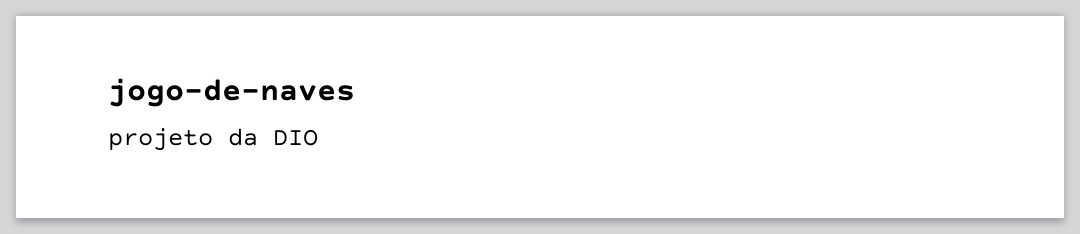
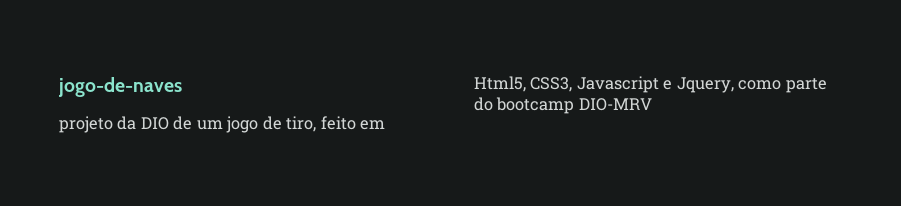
- projeto da DIO
+ projeto da DIO de um jogo de tiro, feito em Html5, CSS3, Javascript e Jquery, como parte do bootcamp DIO-MRV

